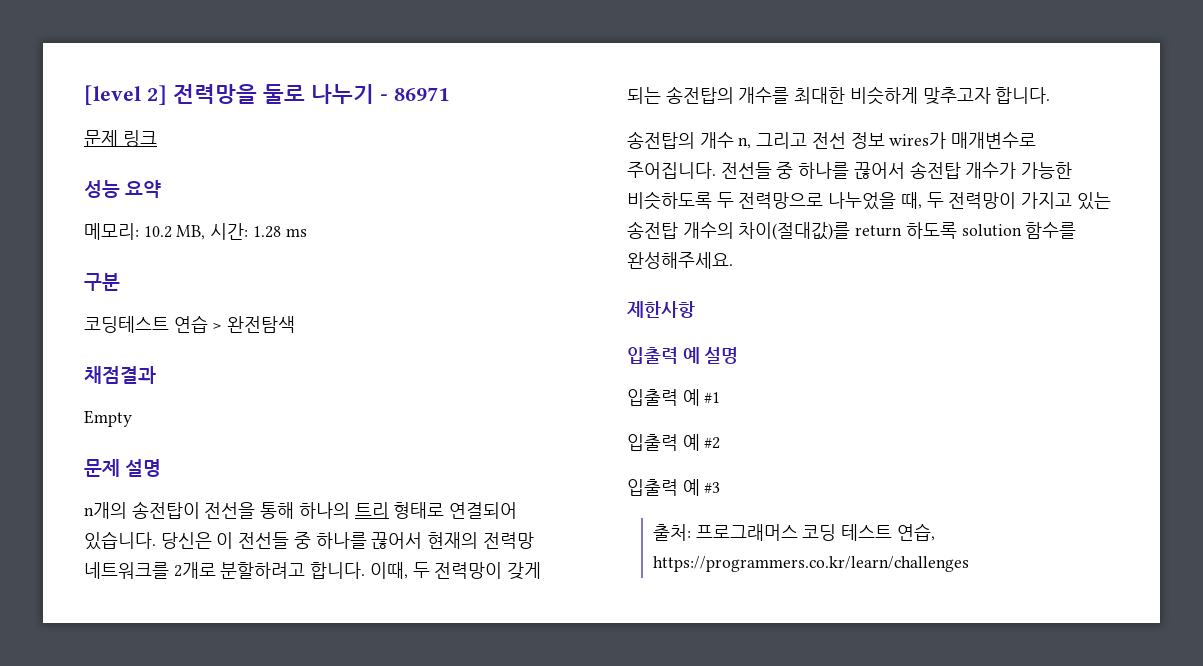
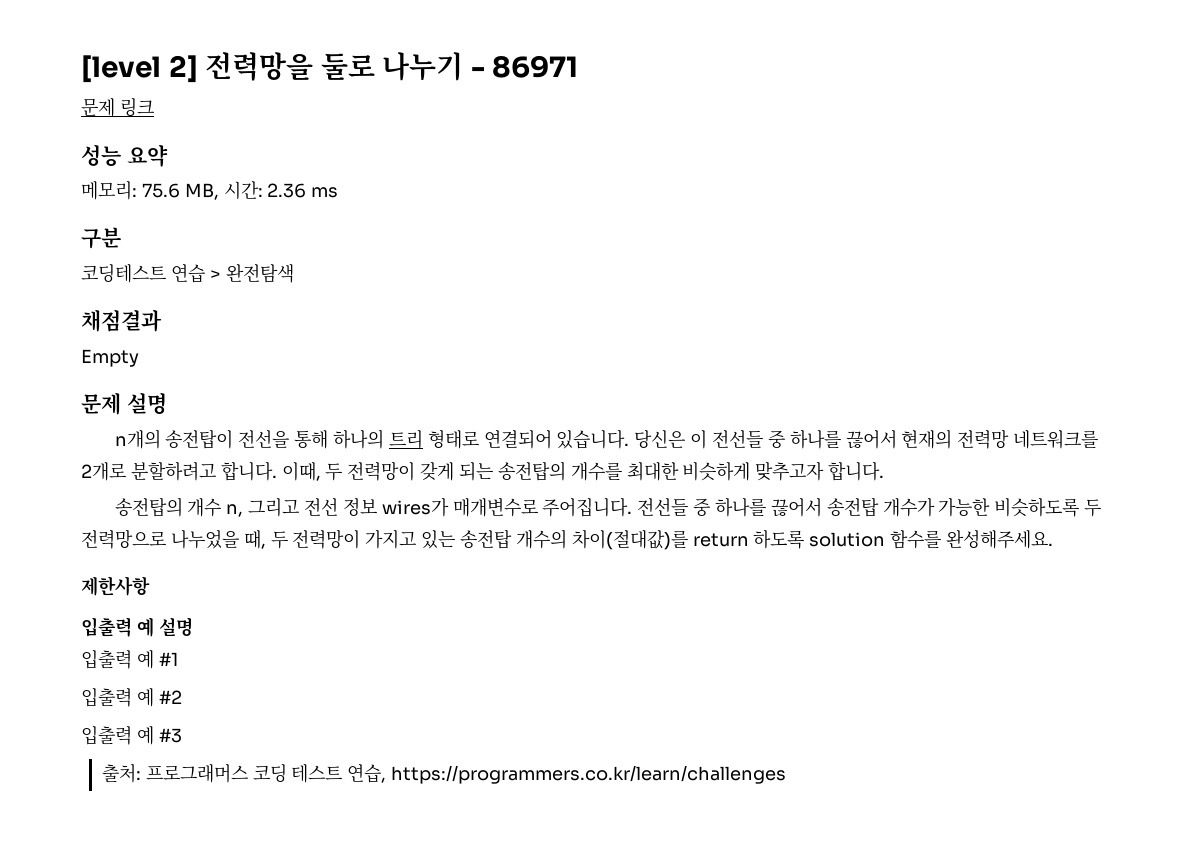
- 메모리: 10.2 MB, 시간: 1.28 ms
+ 메모리: 75.6 MB, 시간: 2.36 ms

